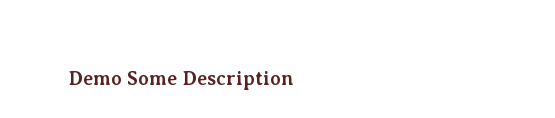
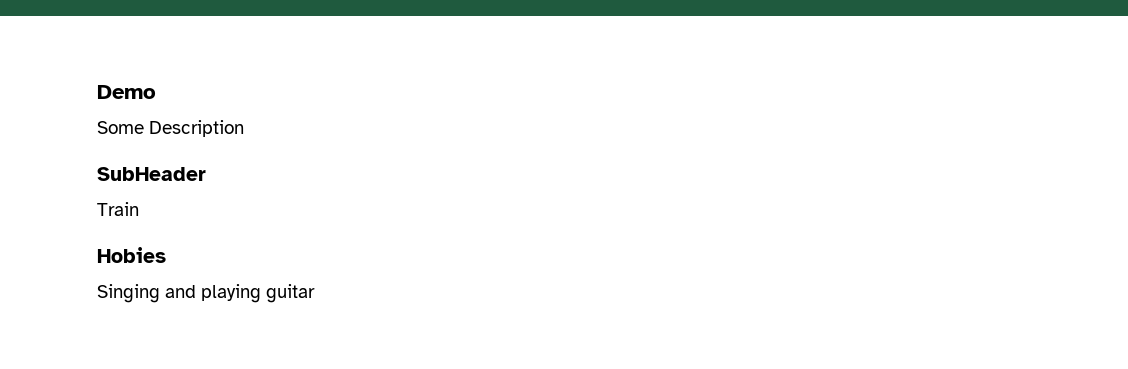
- Demo Some Description
+ Demo
+ Some Description
+ SubHeader
+ Train
+ Hobies
+ Singing and playing guitar

